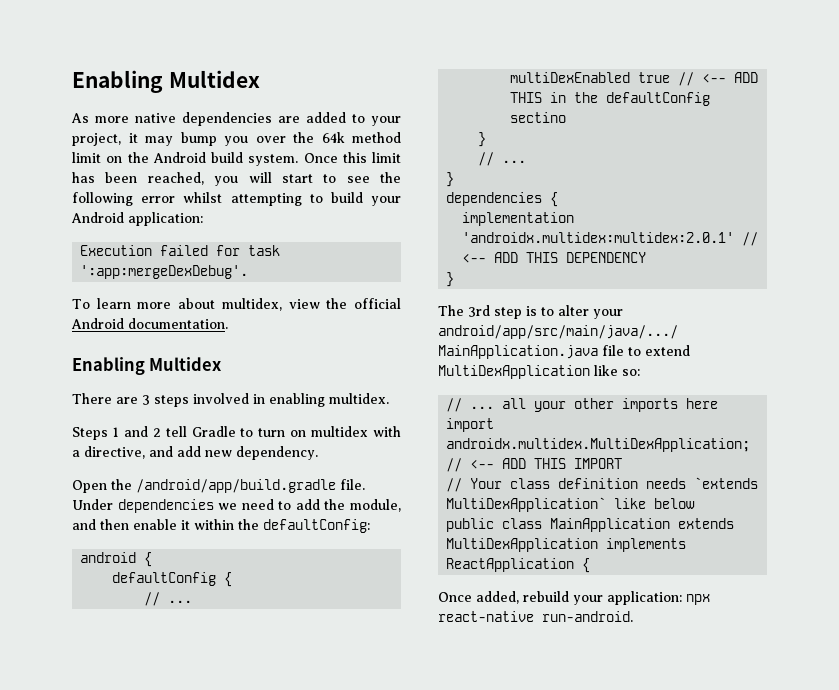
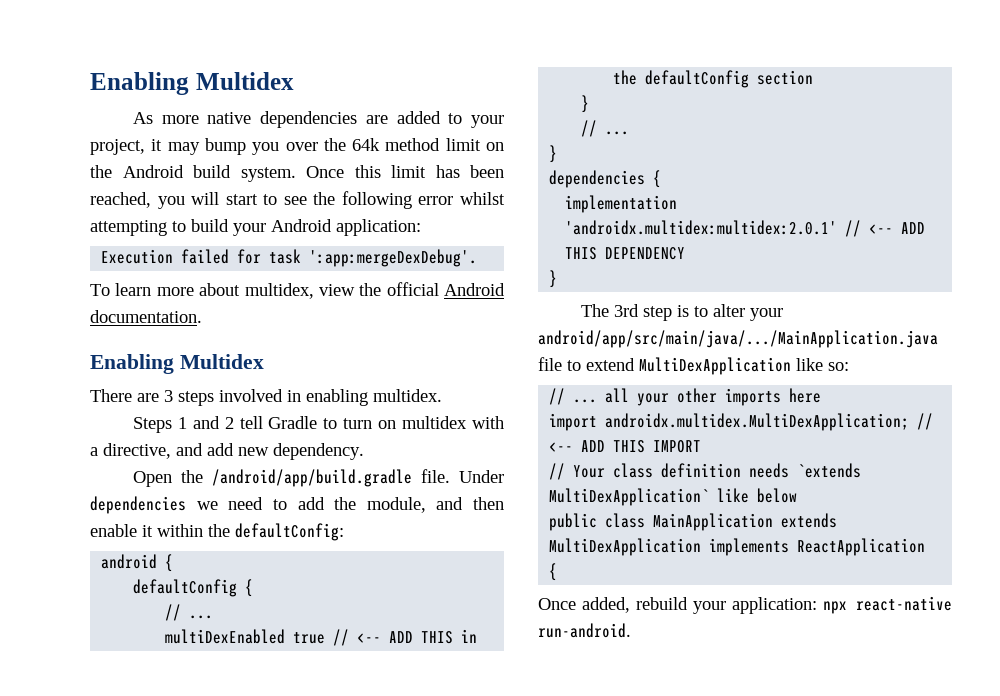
- multiDexEnabled true // <-- ADD THIS in the defaultConfig sectino
+ multiDexEnabled true // <-- ADD THIS in the defaultConfig section

